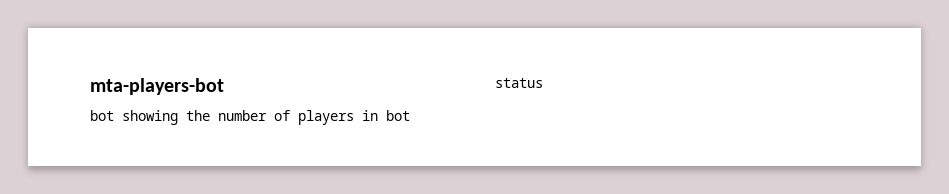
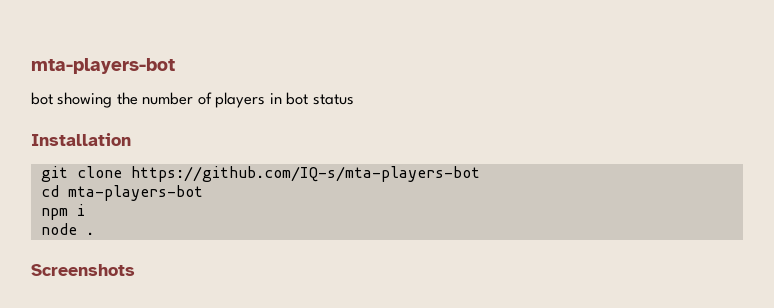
+ Installation
+ git clone https://github.com/IQ-s/mta-players-bot
+ cd mta-players-bot
+ npm i
+ node .
+ Screenshots

